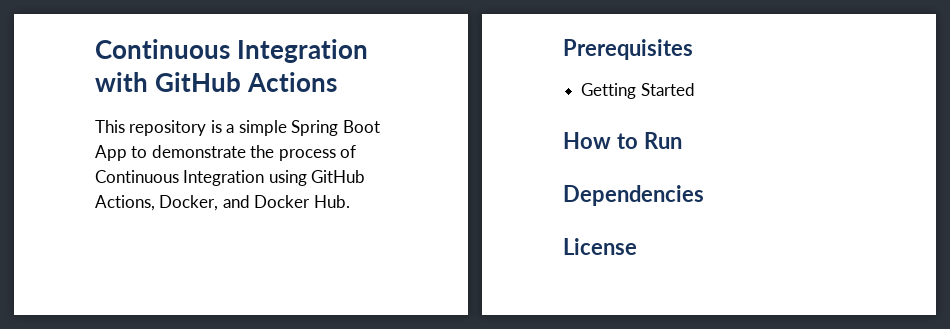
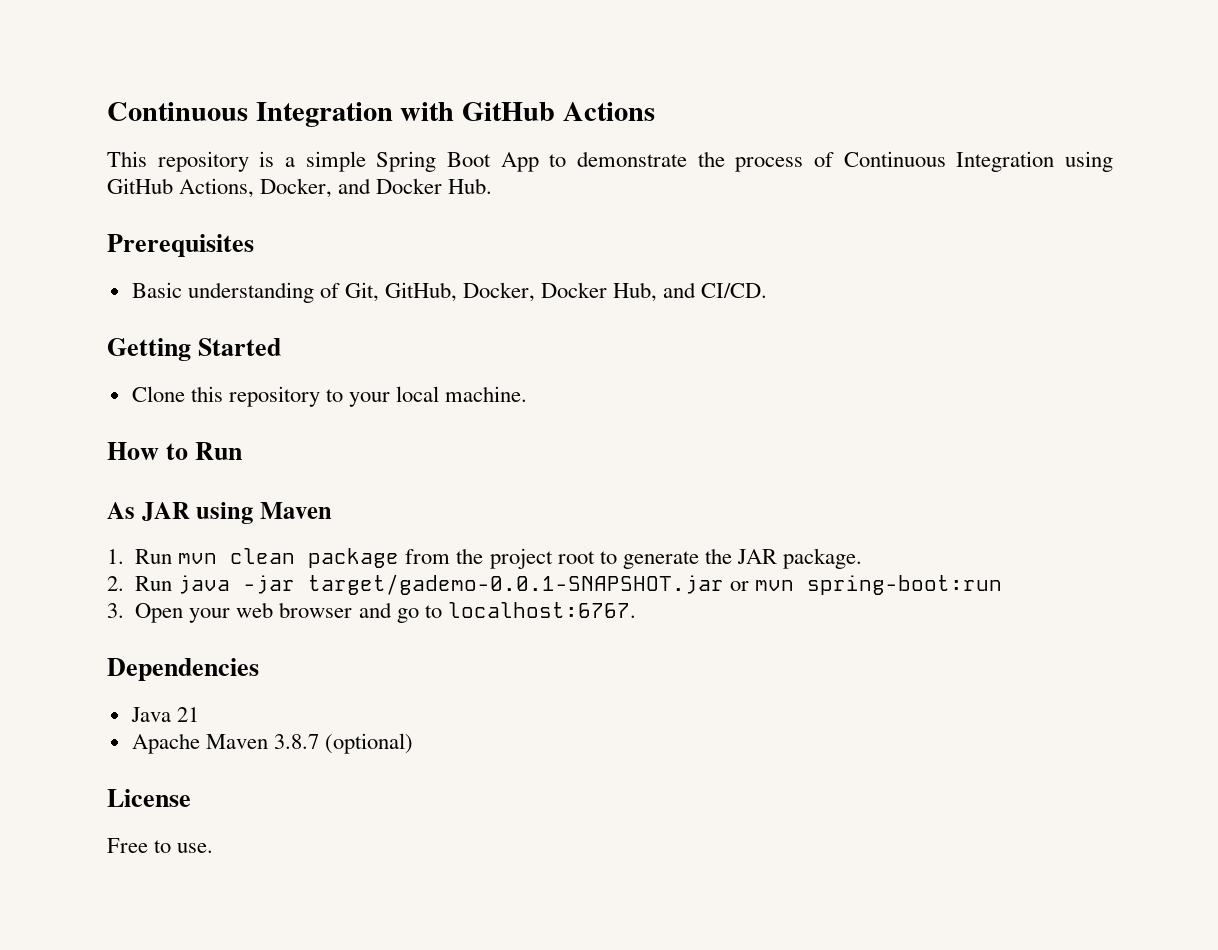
+ Basic understanding of Git, GitHub, Docker, Docker Hub, and CI/CD.
  Getting Started
+ Clone this repository to your local machine.
  How to Run
+ As JAR using Maven
+ 1. Run mvn clean package from the project root to generate the JAR package.
+ 2. Run java -jar target/gademo-0.0.1-SNAPSHOT.jar or mvn spring-boot:run
+ 3. Open your web browser and go to localhost:6767.
  Dependencies
+ Java 21
+ Apache Maven 3.8.7 (optional)
  License
+ Free to use.

